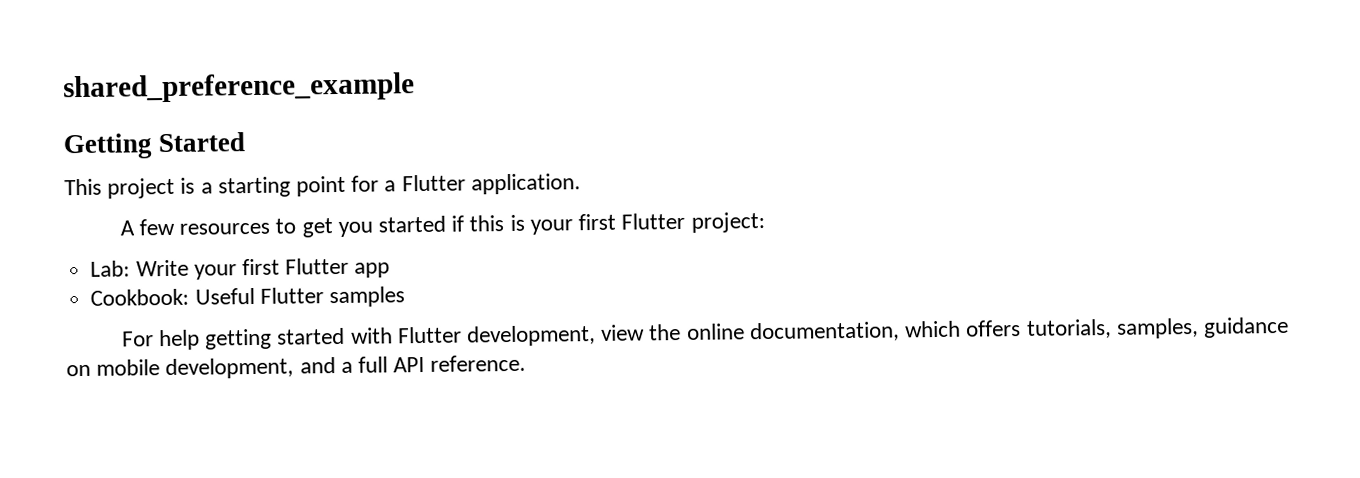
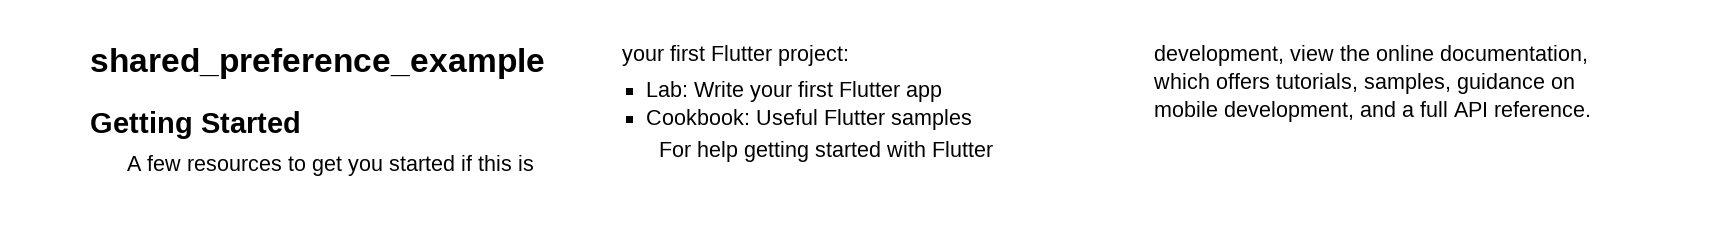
- This project is a starting point for a Flutter application.

